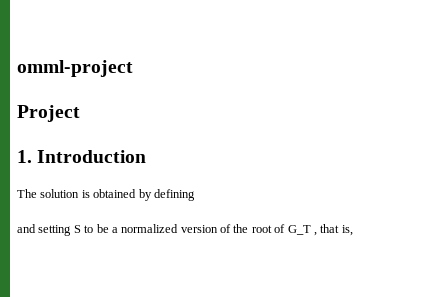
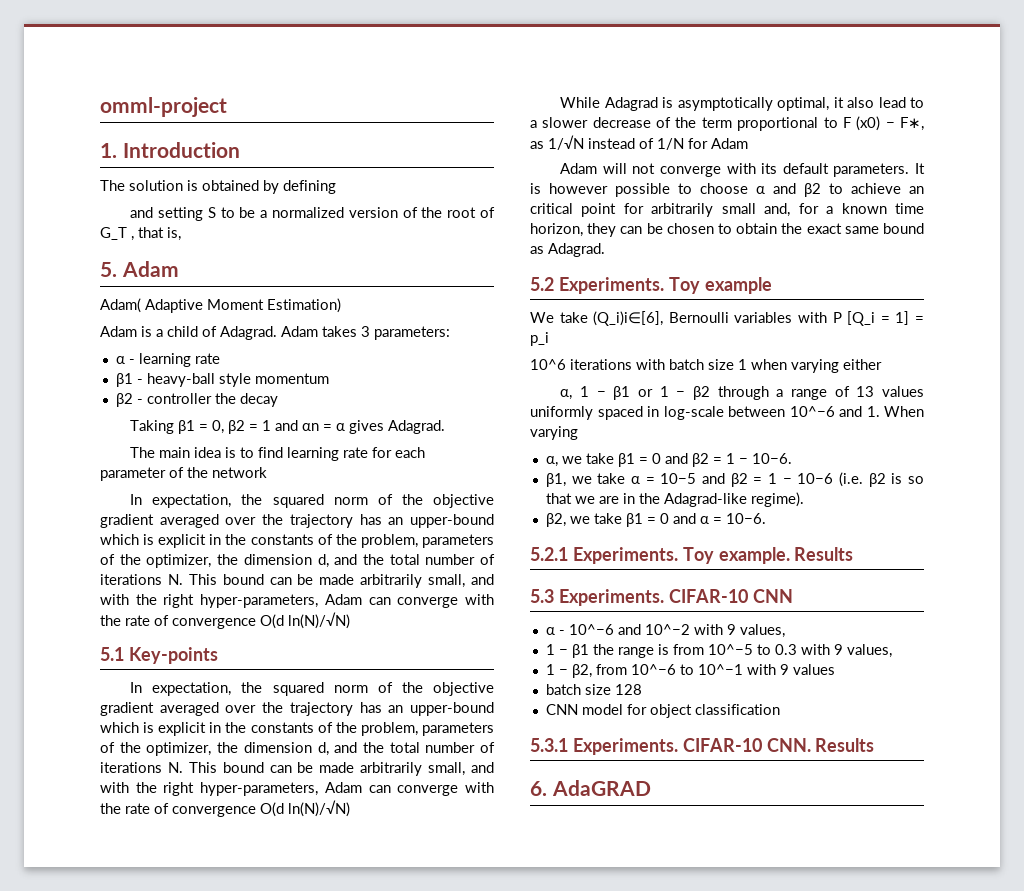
- Project
+ 5. Adam
+ Adam( Adaptive Moment Estimation)
+ Adam is a child of Adagrad. Adam takes 3 parameters:
+ α - learning rate
+ β1 - heavy-ball style momentum
+ β2 - controller the decay
+ Taking β1 = 0, β2 = 1 and αn = α gives Adagrad.
+ The main idea is to find learning rate for each parameter of the network
+ In expectation, the squared norm of the objective gradient averaged over the trajectory has an upper-bound which is explicit in the constants of the problem, parameters of the optimizer, the dimension d, and the total number of iterations N. This bound can be made arbitrarily small, and with the right hyper-parameters, Adam can converge with the rate of convergence O(d ln(N)/√N)
+ 5.1 Key-points
+ In expectation, the squared norm of the objective gradient averaged over the trajectory has an upper-bound which is explicit in the constants of the problem, parameters of the optimizer, the dimension d, and the total number of iterations N. This bound can be made arbitrarily small, and with the right hyper-parameters, Adam can converge with the rate of convergence O(d ln(N)/√N)
+ While Adagrad is asymptotically optimal, it also lead to a slower decrease of the term proportional to F (x0) − F∗, as 1/√N instead of 1/N for Adam
+ Adam will not converge with its default parameters. It is however possible to choose α and β2 to achieve an critical point for arbitrarily small and, for a known time horizon, they can be chosen to obtain the exact same bound as Adagrad.
+ 5.2 Experiments. Toy example
+ We take (Q_i)i∈[6], Bernoulli variables with P [Q_i = 1] = p_i
+ 10^6 iterations with batch size 1 when varying either
+ α, 1 − β1 or 1 − β2 through a range of 13 values uniformly spaced in log-scale between 10^−6 and 1. When varying
+ α, we take β1 = 0 and β2 = 1 − 10−6.
+ β1, we take α = 10−5 and β2 = 1 − 10−6 (i.e. β2 is so that we are in the Adagrad-like regime).
+ β2, we take β1 = 0 and α = 10−6.
+ 5.2.1 Experiments. Toy example. Results
+ 5.3 Experiments. CIFAR-10 CNN
+ α - 10^−6 and 10^−2 with 9 values,
+ 1 − β1 the range is from 10^−5 to 0.3 with 9 values,
+ 1 − β2, from 10^−6 to 10^−1 with 9 values
+ batch size 128
+ CNN model for object classification
+ 5.3.1 Experiments. CIFAR-10 CNN. Results
+ 6. AdaGRAD

